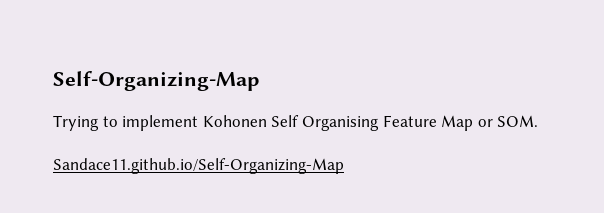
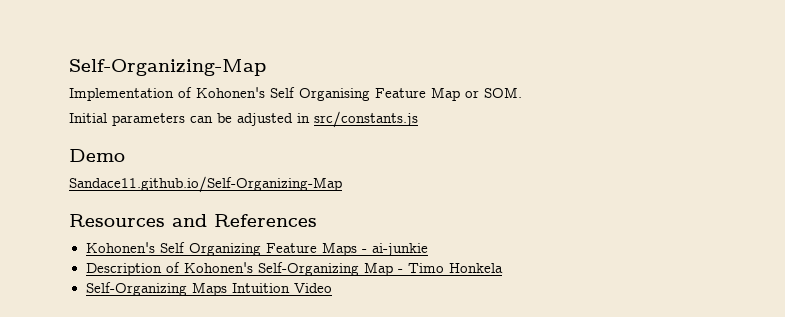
- Trying to implement Kohonen Self Organising Feature Map or SOM.
+ Implementation of Kohonen's Self Organising Feature Map or SOM.
+ Initial parameters can be adjusted in src/constants.js
+ Demo
  Sandace11.github.io/Self-Organizing-Map
+ Resources and References
+ Kohonen's Self Organizing Feature Maps - ai-junkie
+ Description of Kohonen's Self-Organizing Map - Timo Honkela
+ Self-Organizing Maps Intuition Video

